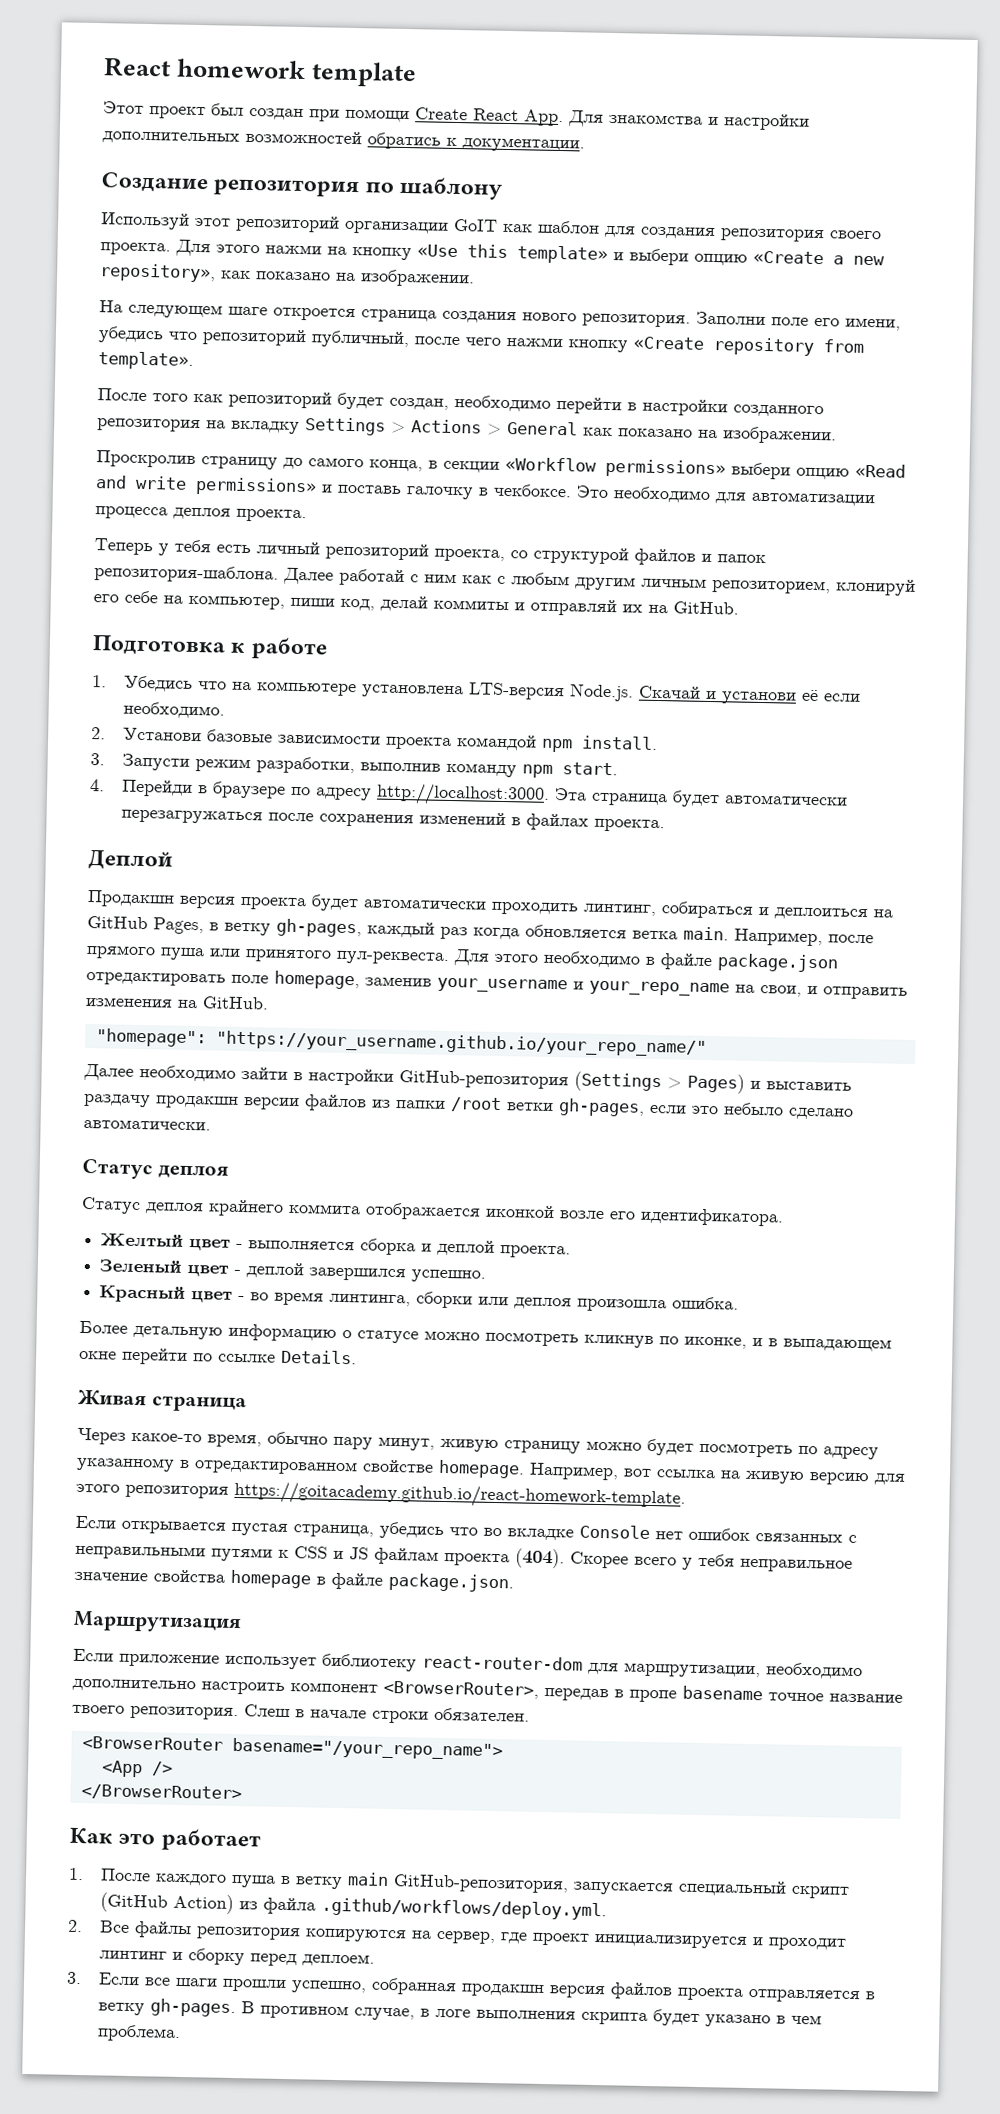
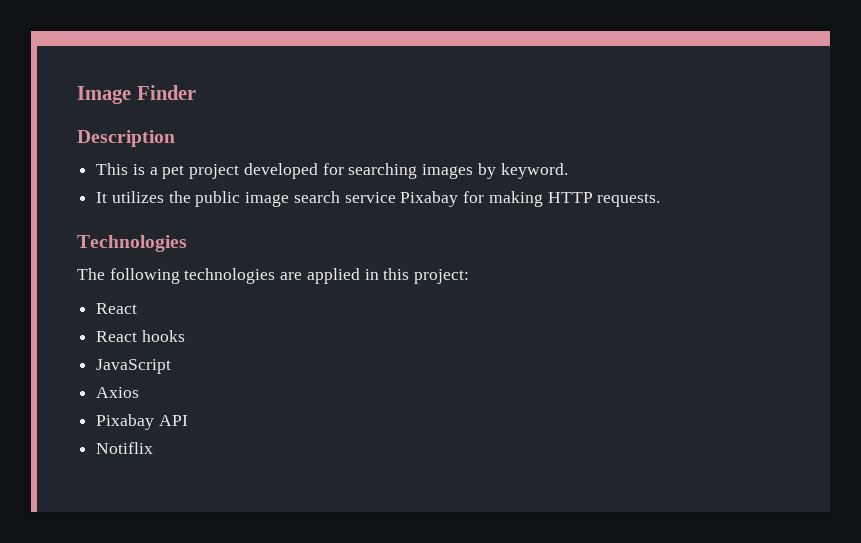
- React homework template
- Этот проект был создан при помощи Create React App. Для знакомства и настройки дополнительных возможностей обратись к документации.
- Создание репозитория по шаблону
- Используй этот репозиторий организации GoIT как шаблон для создания репозитория своего проекта. Для этого нажми на кнопку «Use this template» и выбери опцию «Create a new repository», как показано на изображении.
- На следующем шаге откроется страница создания нового репозитория. Заполни поле его имени, убедись что репозиторий публичный, после чего нажми кнопку «Create repository from template».
- После того как репозиторий будет создан, необходимо перейти в настройки созданного репозитория на вкладку Settings > Actions > General как показано на изображении.
- Проскролив страницу до самого конца, в секции «Workflow permissions» выбери опцию «Read and write permissions» и поставь галочку в чекбоксе. Это необходимо для автоматизации процесса деплоя проекта.
- Теперь у тебя есть личный репозиторий проекта, со структурой файлов и папок репозитория-шаблона. Далее работай с ним как с любым другим личным репозиторием, клонируй его себе на компьютер, пиши код, делай коммиты и отправляй их на GitHub.
- Подготовка к работе
- 1. Убедись что на компьютере установлена LTS-версия Node.js. Скачай и установи её если необходимо.
- 2. Установи базовые зависимости проекта командой npm install.
- 3. Запусти режим разработки, выполнив команду npm start.
- 4. Перейди в браузере по адресу http://localhost:3000. Эта страница будет автоматически перезагружаться после сохранения изменений в файлах проекта.
- Деплой
- Продакшн версия проекта будет автоматически проходить линтинг, собираться и деплоиться на GitHub Pages, в ветку gh-pages, каждый раз когда обновляется ветка main. Например, после прямого пуша или принятого пул-реквеста. Для этого необходимо в файле package.json отредактировать поле homepage, заменив your_username и your_repo_name на свои, и отправить изменения на GitHub.
- "homepage": "https://your_username.github.io/your_repo_name/"
- Далее необходимо зайти в настройки GitHub-репозитория (Settings > Pages) и выставить раздачу продакшн версии файлов из папки /root ветки gh-pages, если это небыло сделано автоматически.
- Статус деплоя
- Статус деплоя крайнего коммита отображается иконкой возле его идентификатора.
- Желтый цвет - выполняется сборка и деплой проекта.
- Зеленый цвет - деплой завершился успешно.
- Красный цвет - во время линтинга, сборки или деплоя произошла ошибка.
- Более детальную информацию о статусе можно посмотреть кликнув по иконке, и в выпадающем окне перейти по ссылке Details.
- Живая страница
- Через какое-то время, обычно пару минут, живую страницу можно будет посмотреть по адресу указанному в отредактированном свойстве homepage. Например, вот ссылка на живую версию для этого репозитория https://goitacademy.github.io/react-homework-template.
- Если открывается пустая страница, убедись что во вкладке Console нет ошибок связанных с неправильными путями к CSS и JS файлам проекта (404). Скорее всего у тебя неправильное значение свойства homepage в файле package.json.
- Маршрутизация
- Если приложение использует библиотеку react-router-dom для маршрутизации, необходимо дополнительно настроить компонент <BrowserRouter>, передав в пропе basename точное название твоего репозитория. Слеш в начале строки обязателен.
- <BrowserRouter basename="/your_repo_name">
- <App />
- </BrowserRouter>
- Как это работает
- 1. После каждого пуша в ветку main GitHub-репозитория, запускается специальный скрипт (GitHub Action) из файла .github/workflows/deploy.yml.
- 2. Все файлы репозитория копируются на сервер, где проект инициализируется и проходит линтинг и сборку перед деплоем.
- 3. Если все шаги прошли успешно, собранная продакшн версия файлов проекта отправляется в ветку gh-pages. В противном случае, в логе выполнения скрипта будет указано в чем проблема.
+ Image Finder
+ Description
+ This is a pet project developed for searching images by keyword.
+ It utilizes the public image search service Pixabay for making HTTP requests.
+ Technologies
+ The following technologies are applied in this project:
+ React
+ React hooks
+ JavaScript
+ Axios
+ Pixabay API
+ Notiflix

